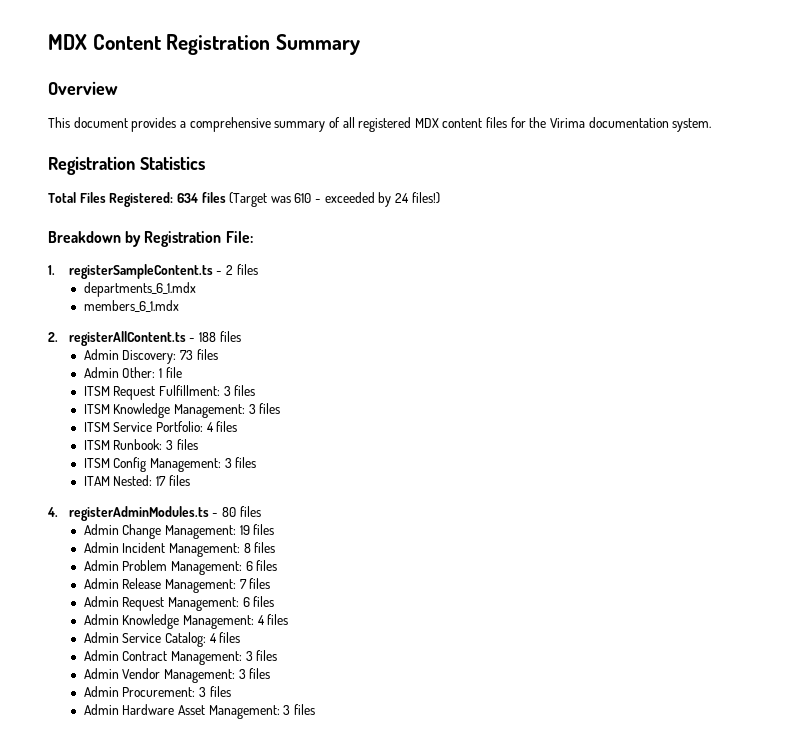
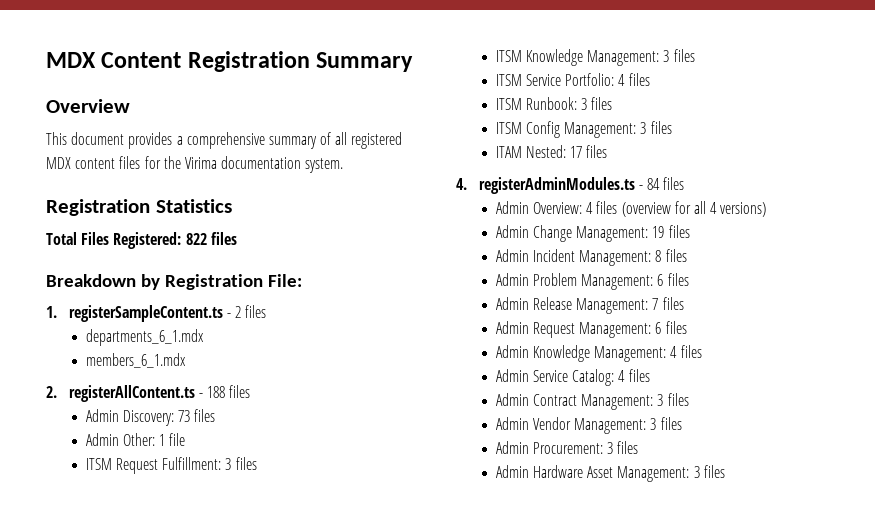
- Total Files Registered: 634 files (Target was 610 - exceeded by 24 files!)
+ Total Files Registered: 822 files
- 4. registerAdminModules.ts - 80 files
+ 4. registerAdminModules.ts - 84 files
+ Admin Overview: 4 files (overview for all 4 versions)

